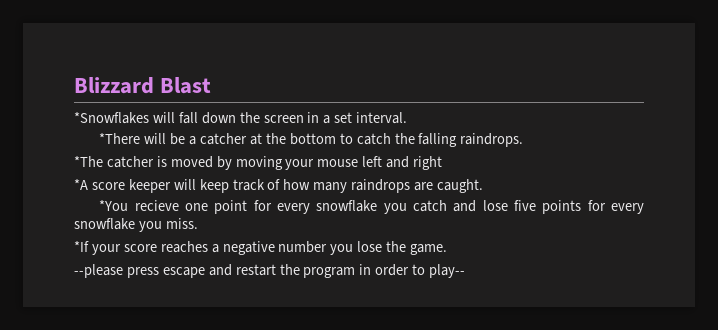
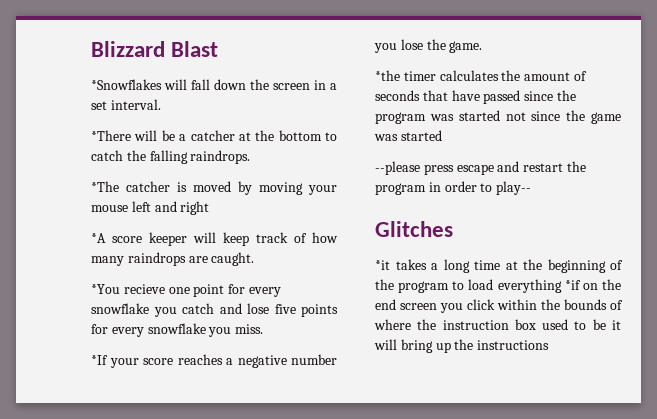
+ *the timer calculates the amount of seconds that have passed since the program was started not since the game was started
+ Glitches
+ *it takes a long time at the beginning of the program to load everything *if on the end screen you click within the bounds of where the instruction box used to be it will bring up the instructions

